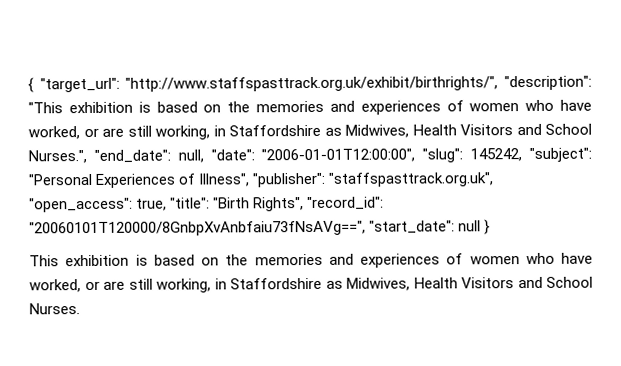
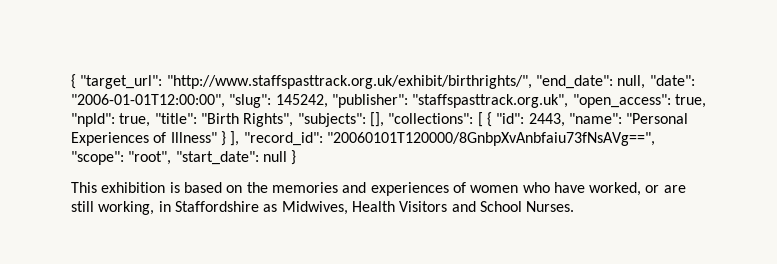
- { "target_url": "http://www.staffspasttrack.org.uk/exhibit/birthrights/", "description": "This exhibition is based on the memories and experiences of women who have worked, or are still working, in Staffordshire as Midwives, Health Visitors and School Nurses.", "end_date": null, "date": "2006-01-01T12:00:00", "slug": 145242, "subject": "Personal Experiences of Illness", "publisher": "staffspasttrack.org.uk", "open_access": true, "title": "Birth Rights", "record_id": "20060101T120000/8GnbpXvAnbfaiu73fNsAVg==", "start_date": null }
+ { "target_url": "http://www.staffspasttrack.org.uk/exhibit/birthrights/", "end_date": null, "date": "2006-01-01T12:00:00", "slug": 145242, "publisher": "staffspasttrack.org.uk", "open_access": true, "npld": true, "title": "Birth Rights", "subjects": [], "collections": [ { "id": 2443, "name": "Personal Experiences of Illness" } ], "record_id": "20060101T120000/8GnbpXvAnbfaiu73fNsAVg==", "scope": "root", "start_date": null }

